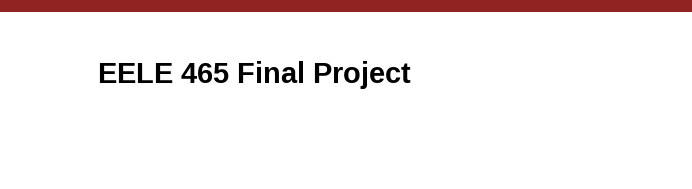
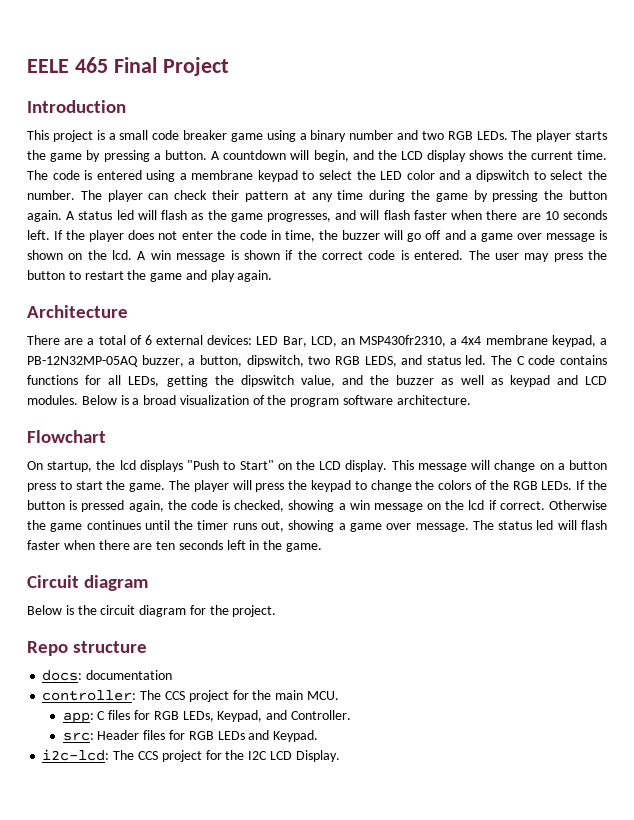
+ Introduction
+ This project is a small code breaker game using a binary number and two RGB LEDs. The player starts the game by pressing a button. A countdown will begin, and the LCD display shows the current time. The code is entered using a membrane keypad to select the LED color and a dipswitch to select the number. The player can check their pattern at any time during the game by pressing the button again. A status led will flash as the game progresses, and will flash faster when there are 10 seconds left. If the player does not enter the code in time, the buzzer will go off and a game over message is shown on the lcd. A win message is shown if the correct code is entered. The user may press the button to restart the game and play again.
+ Architecture
+ There are a total of 6 external devices: LED Bar, LCD, an MSP430fr2310, a 4x4 membrane keypad, a PB-12N32MP-05AQ buzzer, a button, dipswitch, two RGB LEDS, and status led. The C code contains functions for all LEDs, getting the dipswitch value, and the buzzer as well as keypad and LCD modules. Below is a broad visualization of the program software architecture.
+ Flowchart
+ On startup, the lcd displays "Push to Start" on the LCD display. This message will change on a button press to start the game. The player will press the keypad to change the colors of the RGB LEDs. If the button is pressed again, the code is checked, showing a win message on the lcd if correct. Otherwise the game continues until the timer runs out, showing a game over message. The status led will flash faster when there are ten seconds left in the game.
+ Circuit diagram
+ Below is the circuit diagram for the project.
+ Repo structure
+ docs: documentation
+ controller: The CCS project for the main MCU.
+ app: C files for RGB LEDs, Keypad, and Controller.
+ src: Header files for RGB LEDs and Keypad.
+ i2c-lcd: The CCS project for the I2C LCD Display.

